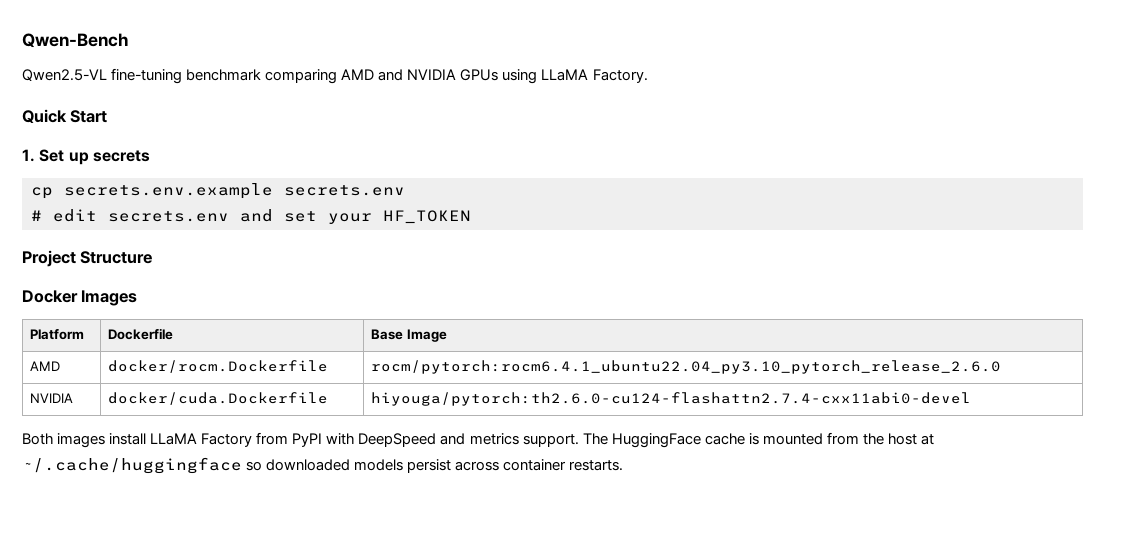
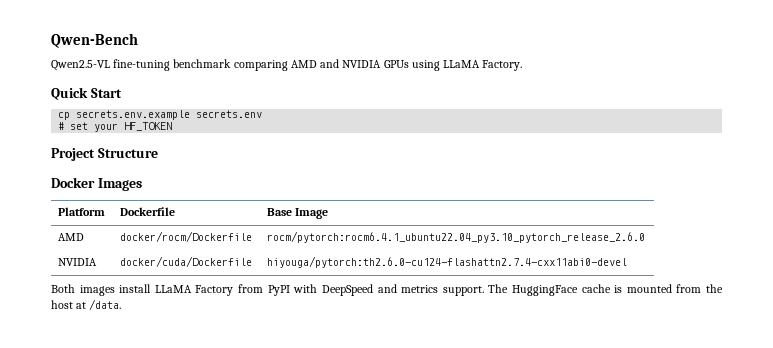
- 1. Set up secrets
- # edit secrets.env and set your HF_TOKEN
+ # set your HF_TOKEN
- AMD | docker/rocm.Dockerfile | rocm/pytorch:rocm6.4.1_ubuntu22.04_py3.10_pytorch_release_2.6.0
+ AMD | docker/rocm/Dockerfile | rocm/pytorch:rocm6.4.1_ubuntu22.04_py3.10_pytorch_release_2.6.0
- NVIDIA | docker/cuda.Dockerfile | hiyouga/pytorch:th2.6.0-cu124-flashattn2.7.4-cxx11abi0-devel
+ NVIDIA | docker/cuda/Dockerfile | hiyouga/pytorch:th2.6.0-cu124-flashattn2.7.4-cxx11abi0-devel
- The HuggingFace cache is mounted from the host at ~/.cache/huggingface so downloaded models persist across container restarts.
+ The HuggingFace cache is mounted from the host at /data.

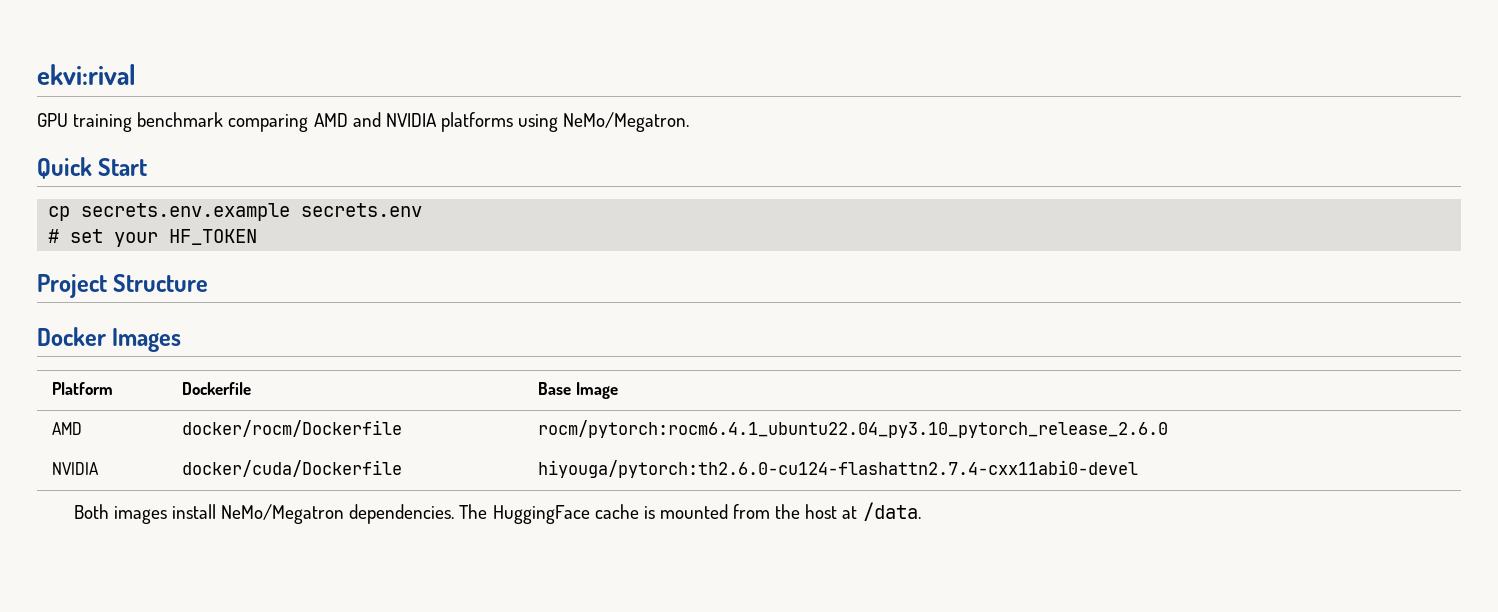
- Qwen-Bench
- Qwen2.5-VL fine-tuning benchmark comparing AMD and NVIDIA GPUs using LLaMA Factory.
+ ekvi:rival
+ GPU training benchmark comparing AMD and NVIDIA platforms using NeMo/Megatron.
- Both images install LLaMA Factory from PyPI with DeepSpeed and metrics support.
+ Both images install NeMo/Megatron dependencies.

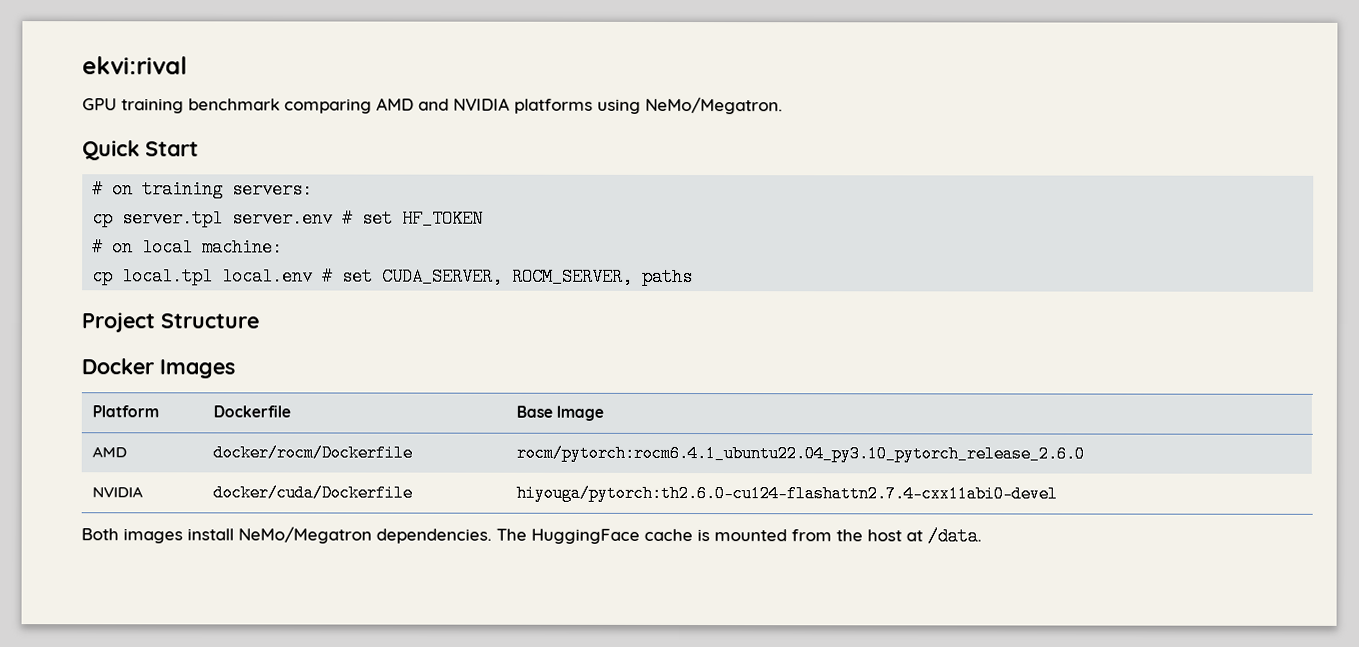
- cp secrets.env.example secrets.env
- # set your HF_TOKEN
+ # on training servers:
+ cp server.tpl server.env # set HF_TOKEN
+ # on local machine:
+ cp local.tpl local.env # set CUDA_SERVER, ROCM_SERVER, paths

